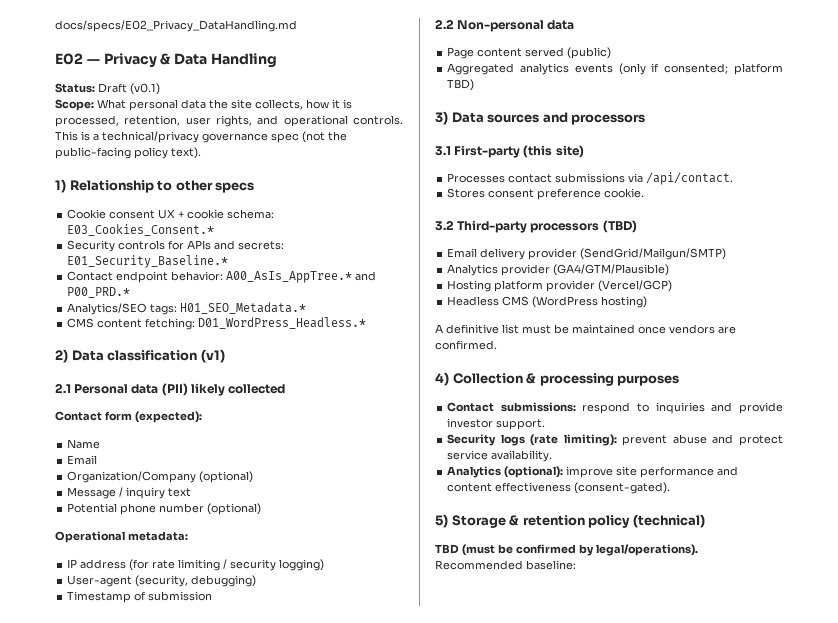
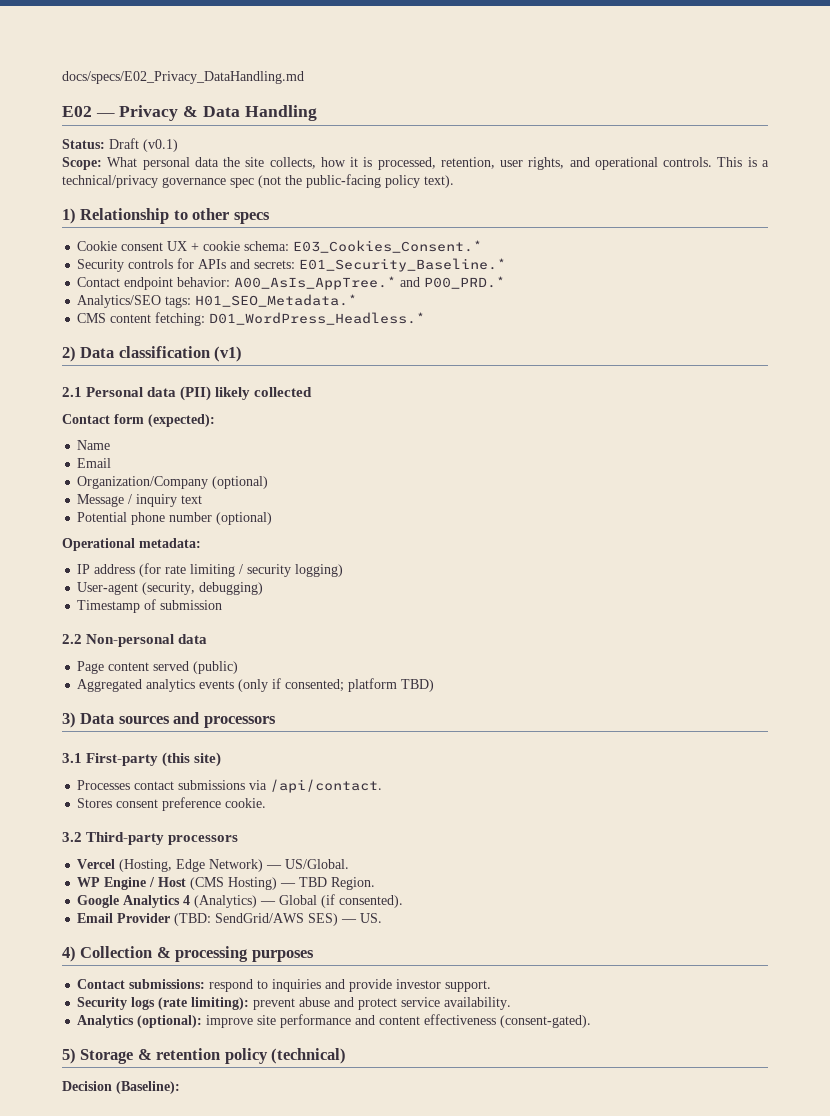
- 3.2 Third-party processors (TBD)
- Email delivery provider (SendGrid/Mailgun/SMTP)
- Analytics provider (GA4/GTM/Plausible)
- Hosting platform provider (Vercel/GCP)
- Headless CMS (WordPress hosting)
- A definitive list must be maintained once vendors are confirmed.
+ 3.2 Third-party processors
+ Vercel (Hosting, Edge Network) — US/Global.
+ WP Engine / Host (CMS Hosting) — TBD Region.
+ Google Analytics 4 (Analytics) — Global (if consented).
+ Email Provider (TBD: SendGrid/AWS SES) — US.
- TBD (must be confirmed by legal/operations). Recommended baseline:
+ Decision (Baseline):

